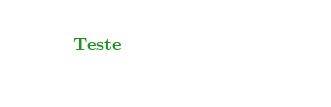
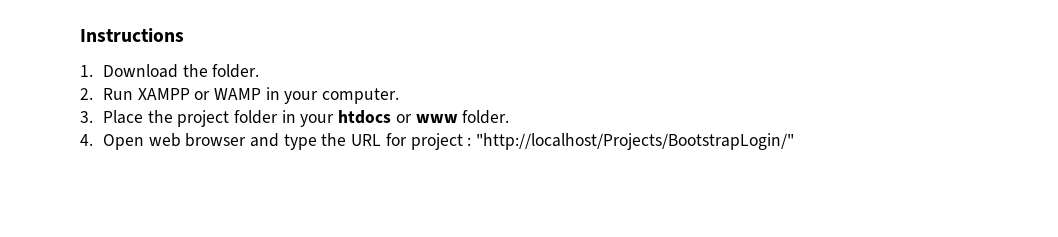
- Teste
+ Instructions
+ 1. Download the folder.
+ 2. Run XAMPP or WAMP in your computer.
+ 3. Place the project folder in your htdocs or www folder.
+ 4. Open web browser and type the URL for project : "http://localhost/Projects/BootstrapLogin/"

